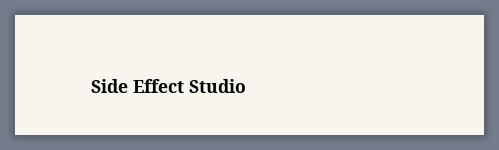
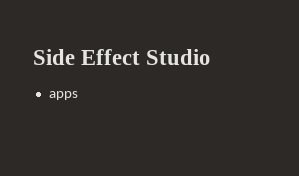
+ apps

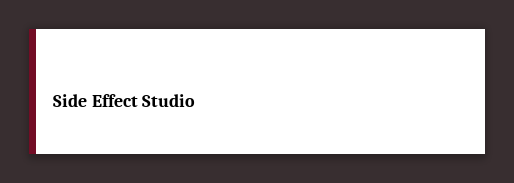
- apps

